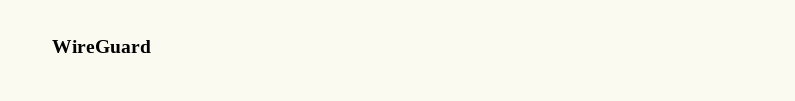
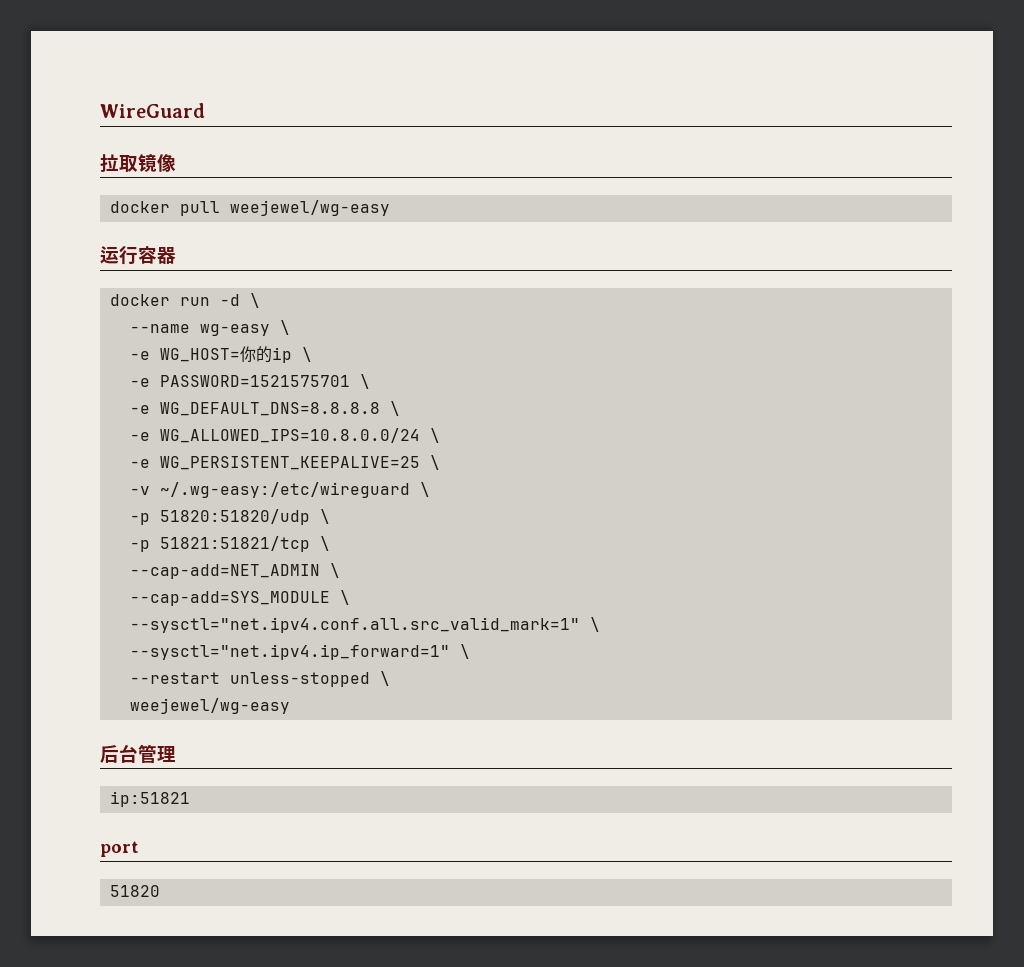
+ 拉取镜像
+ docker pull weejewel/wg-easy
+ 运行容器
+ docker run -d \
+ --name wg-easy \
+ -e WG_HOST=你的ip \
+ -e PASSWORD=1521575701 \
+ -e WG_DEFAULT_DNS=8.8.8.8 \
+ -e WG_ALLOWED_IPS=10.8.0.0/24 \
+ -e WG_PERSISTENT_KEEPALIVE=25 \
+ -v ~/.wg-easy:/etc/wireguard \
+ -p 51820:51820/udp \
+ -p 51821:51821/tcp \
+ --cap-add=NET_ADMIN \
+ --cap-add=SYS_MODULE \
+ --sysctl="net.ipv4.conf.all.src_valid_mark=1" \
+ --sysctl="net.ipv4.ip_forward=1" \
+ --restart unless-stopped \
+ weejewel/wg-easy
+ 后台管理
+ ip:51821
+ port
+ 51820

